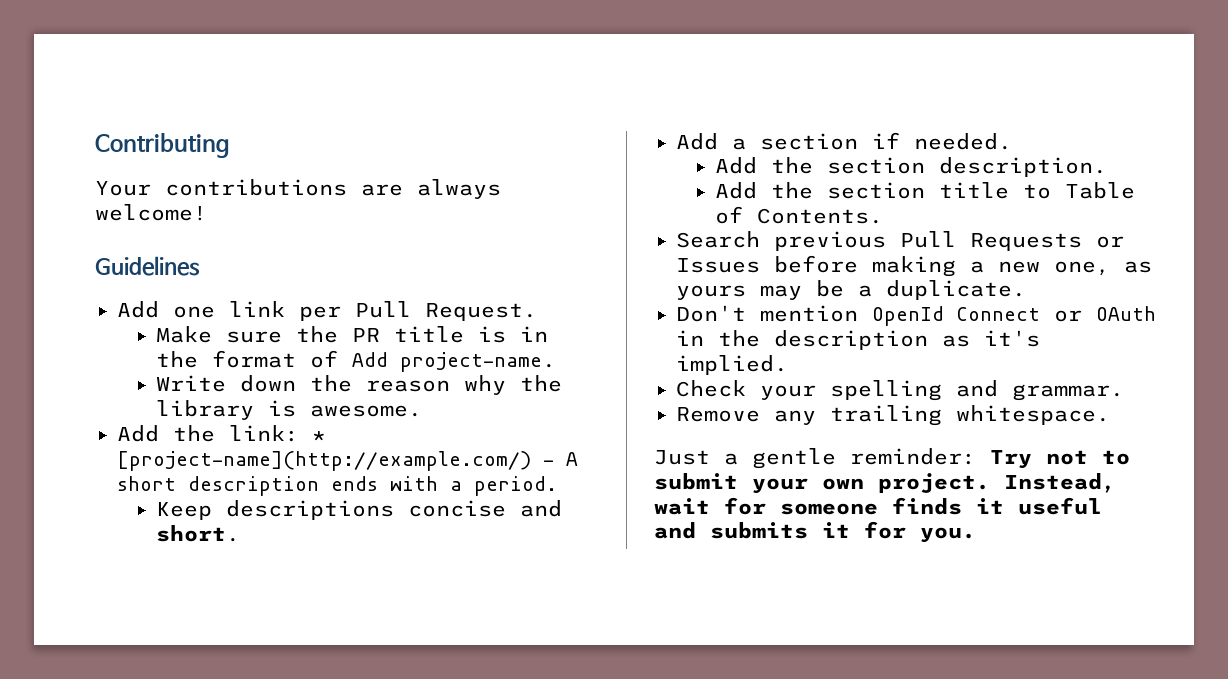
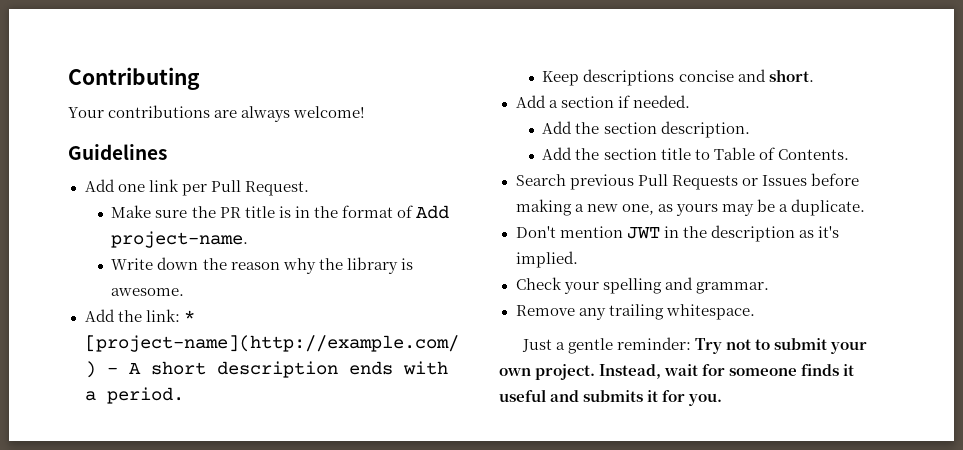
- Don't mention OpenId Connect or OAuth in the description as it's implied.
+ Don't mention JWT in the description as it's implied.

